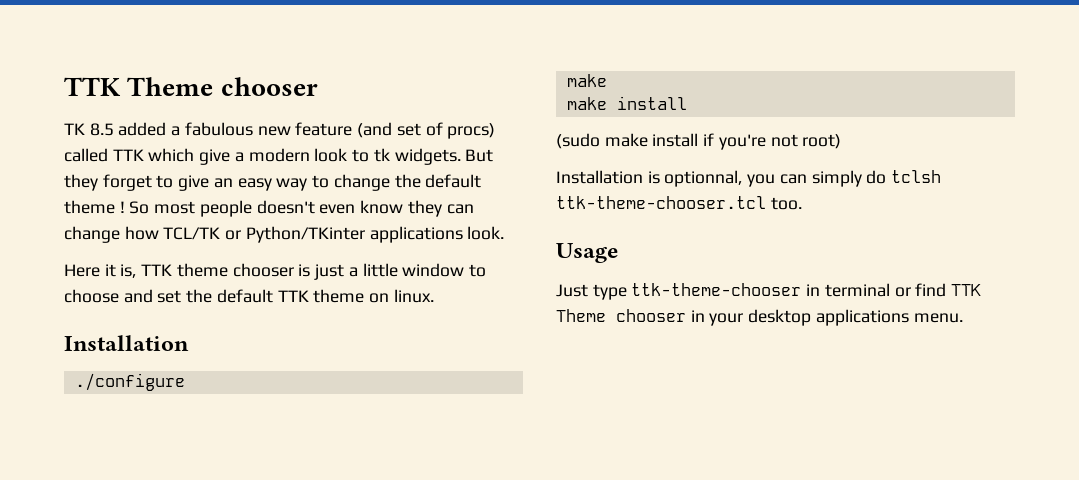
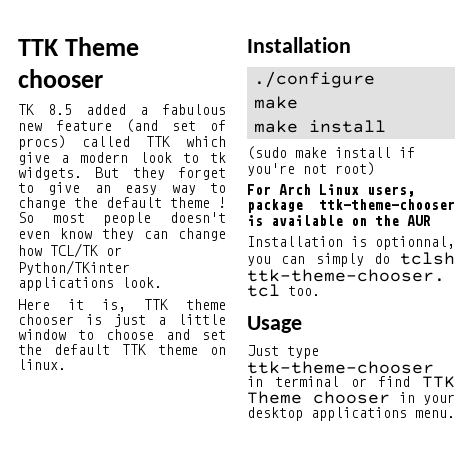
+ For Arch Linux users, package ttk-theme-chooser is available on the AUR

